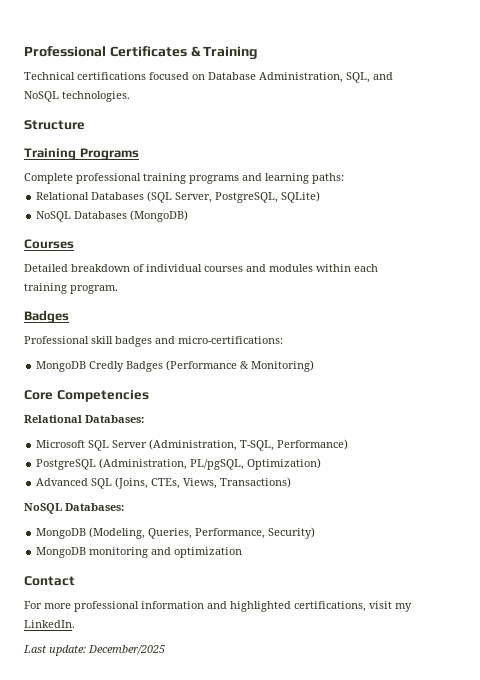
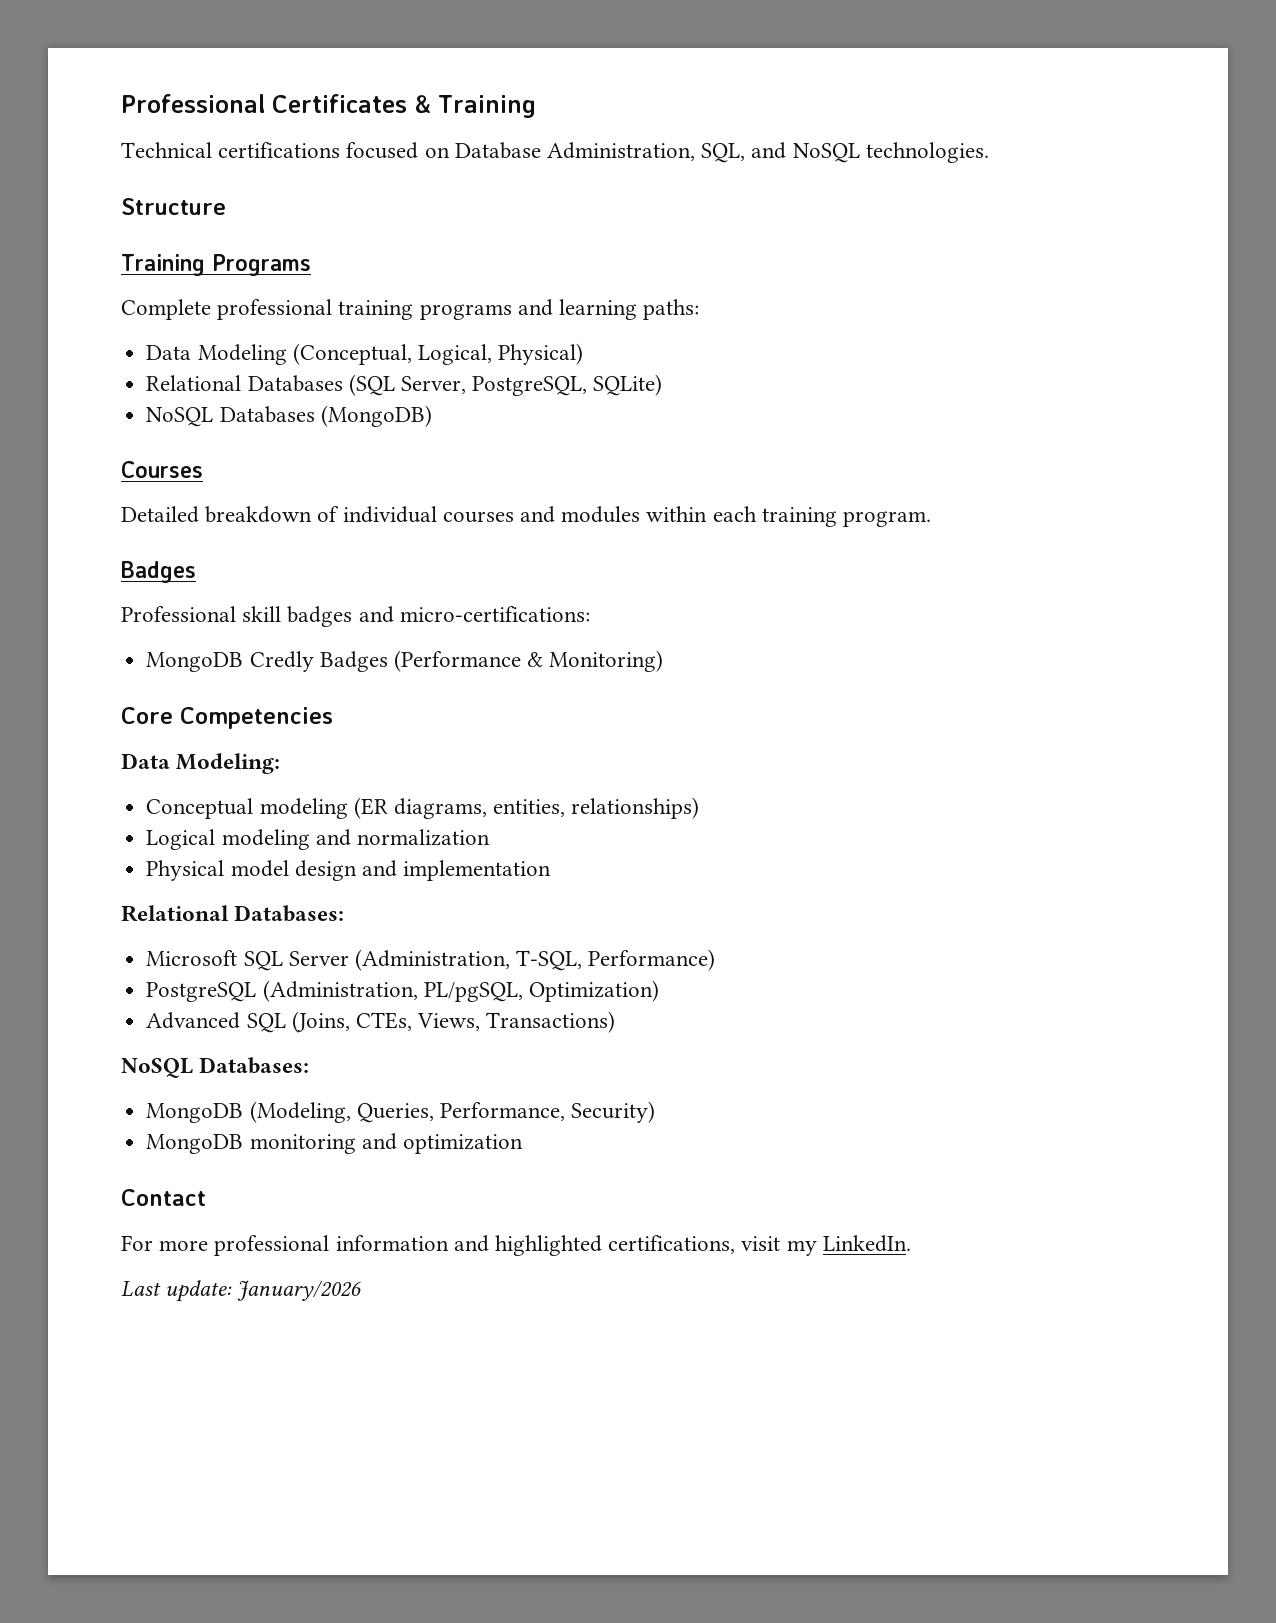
+ Data Modeling (Conceptual, Logical, Physical)
+ Data Modeling:
+ Conceptual modeling (ER diagrams, entities, relationships)
+ Logical modeling and normalization
+ Physical model design and implementation
- Last update: December/2025
+ Last update: January/2026

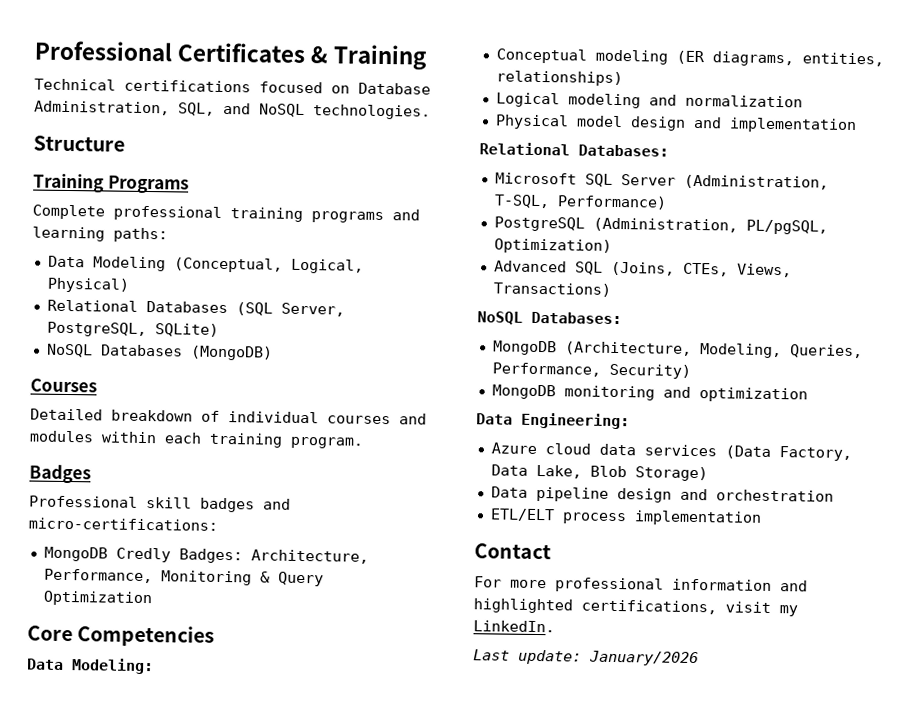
- MongoDB Credly Badges (Performance & Monitoring)
+ MongoDB Credly Badges: Architecture, Performance, Monitoring & Query Optimization
- MongoDB (Modeling, Queries, Performance, Security)
+ MongoDB (Architecture, Modeling, Queries, Performance, Security)
+ Data Engineering:
+ Azure cloud data services (Data Factory, Data Lake, Blob Storage)
+ Data pipeline design and orchestration
+ ETL/ELT process implementation

